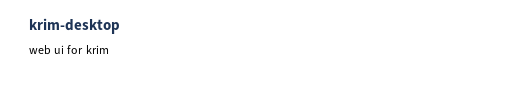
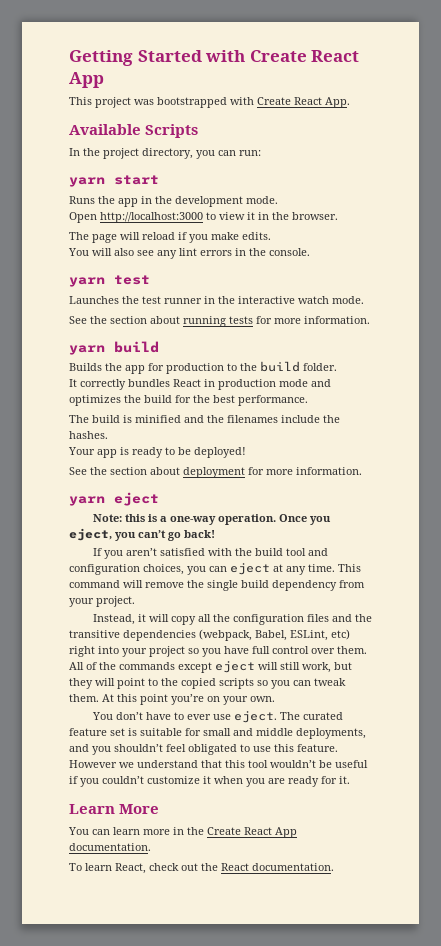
- krim-desktop
- web ui for krim
+ Getting Started with Create React App
+ This project was bootstrapped with Create React App.
+ Available Scripts
+ In the project directory, you can run:
+ yarn start
+ Runs the app in the development mode.
+ Open http://localhost:3000 to view it in the browser.
+ The page will reload if you make edits.
+ You will also see any lint errors in the console.
+ yarn test
+ Launches the test runner in the interactive watch mode.
+ See the section about running tests for more information.
+ yarn build
+ Builds the app for production to the build folder.
+ It correctly bundles React in production mode and optimizes the build for the best performance.
+ The build is minified and the filenames include the hashes.
+ Your app is ready to be deployed!
+ See the section about deployment for more information.
+ yarn eject
+ Note: this is a one-way operation. Once you eject, you can’t go back!
+ If you aren’t satisfied with the build tool and configuration choices, you can eject at any time. This command will remove the single build dependency from your project.
+ Instead, it will copy all the configuration files and the transitive dependencies (webpack, Babel, ESLint, etc) right into your project so you have full control over them. All of the commands except eject will still work, but they will point to the copied scripts so you can tweak them. At this point you’re on your own.
+ You don’t have to ever use eject. The curated feature set is suitable for small and middle deployments, and you shouldn’t feel obligated to use this feature. However we understand that this tool wouldn’t be useful if you couldn’t customize it when you are ready for it.
+ Learn More
+ You can learn more in the Create React App documentation.
+ To learn React, check out the React documentation.

